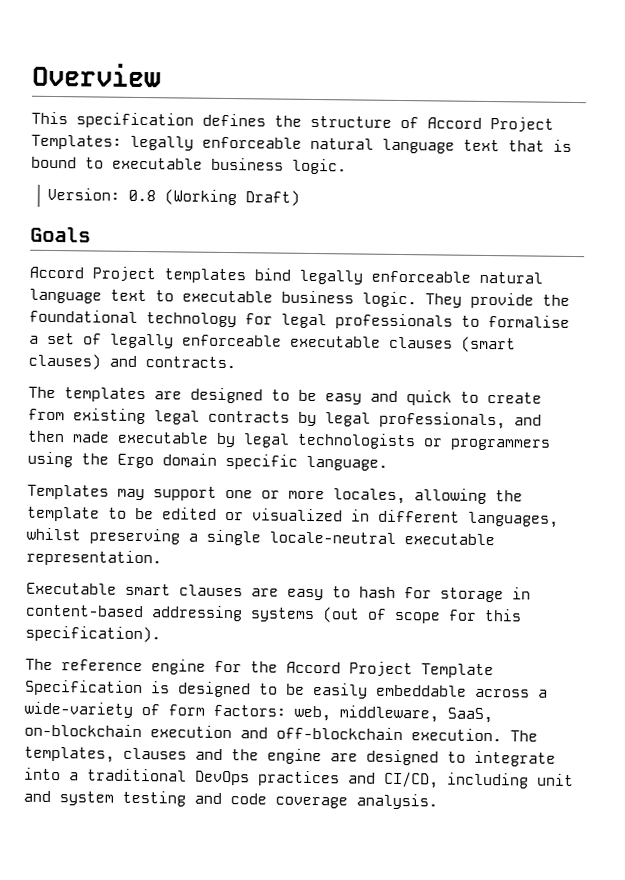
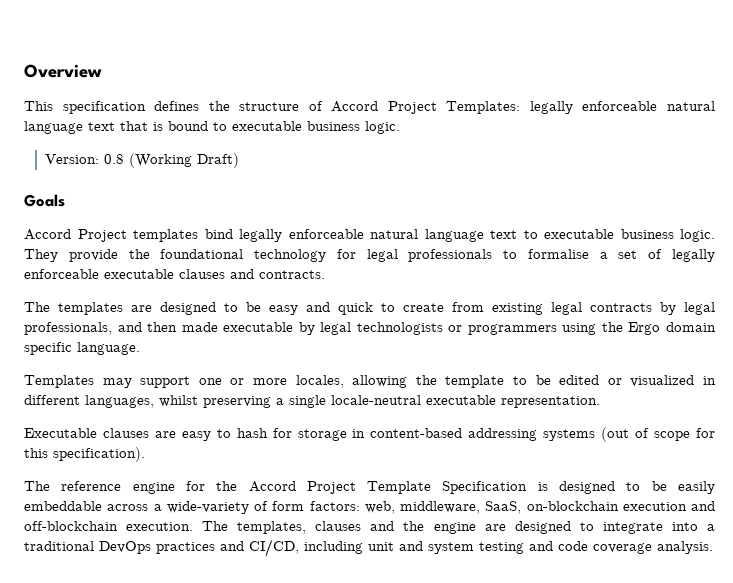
- They provide the foundational technology for legal professionals to formalise a set of legally enforceable executable clauses (smart clauses) and contracts.
+ They provide the foundational technology for legal professionals to formalise a set of legally enforceable executable clauses and contracts.
- Executable smart clauses are easy to hash for storage in content-based addressing systems (out of scope for this specification).
+ Executable clauses are easy to hash for storage in content-based addressing systems (out of scope for this specification).

